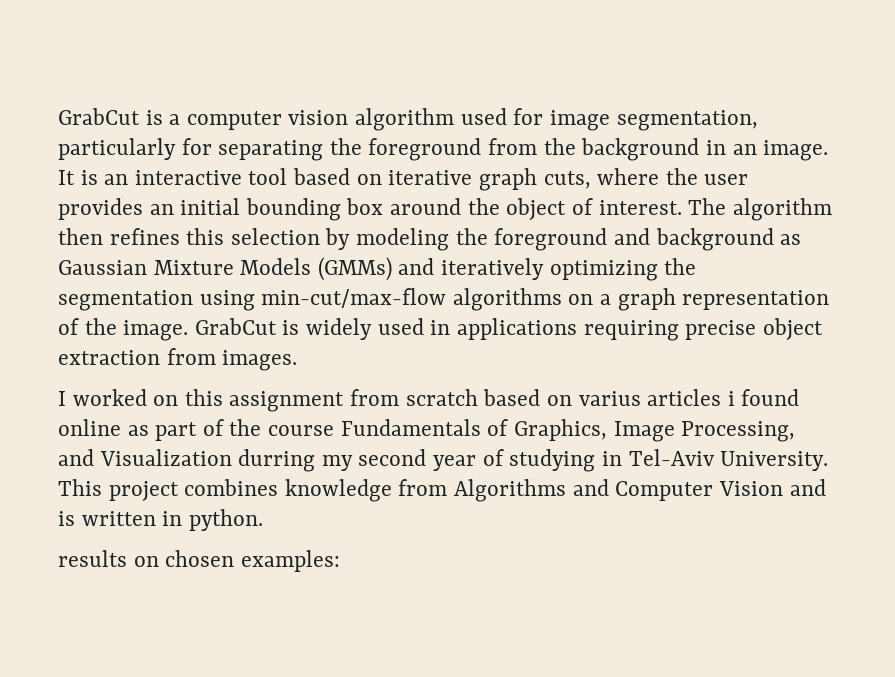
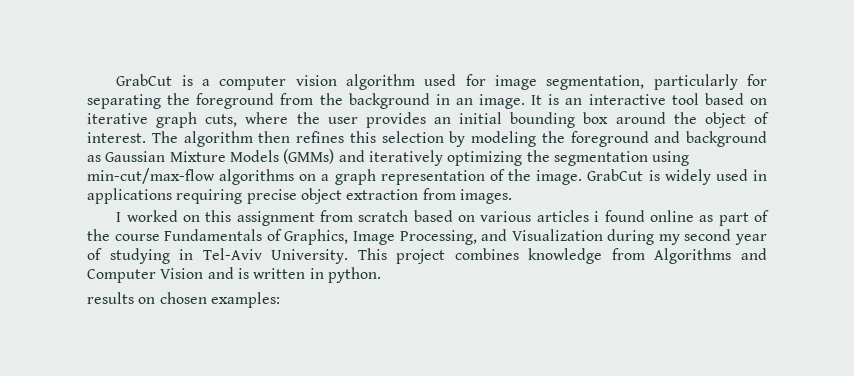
- I worked on this assignment from scratch based on varius articles i found online as part of the course Fundamentals of Graphics, Image Processing, and Visualization durring my second year of studying in Tel-Aviv University.
+ I worked on this assignment from scratch based on various articles i found online as part of the course Fundamentals of Graphics, Image Processing, and Visualization during my second year of studying in Tel-Aviv University.

